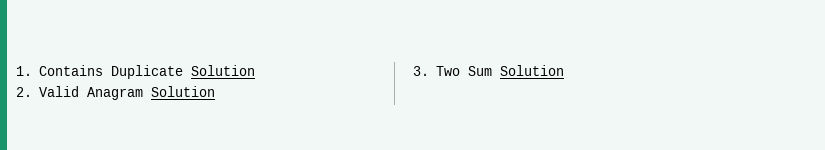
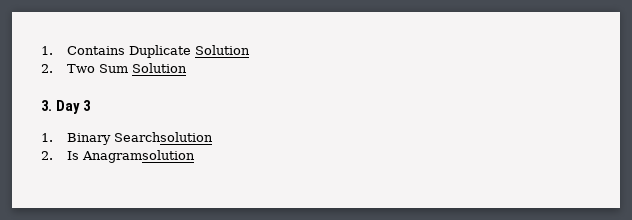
- 2. Valid Anagram Solution
- 3. Two Sum Solution
+ 2. Two Sum Solution
+ 3. Day 3
+ 1. Binary Searchsolution
+ 2. Is Anagramsolution

